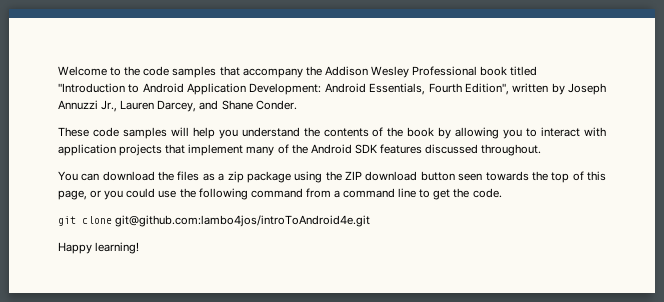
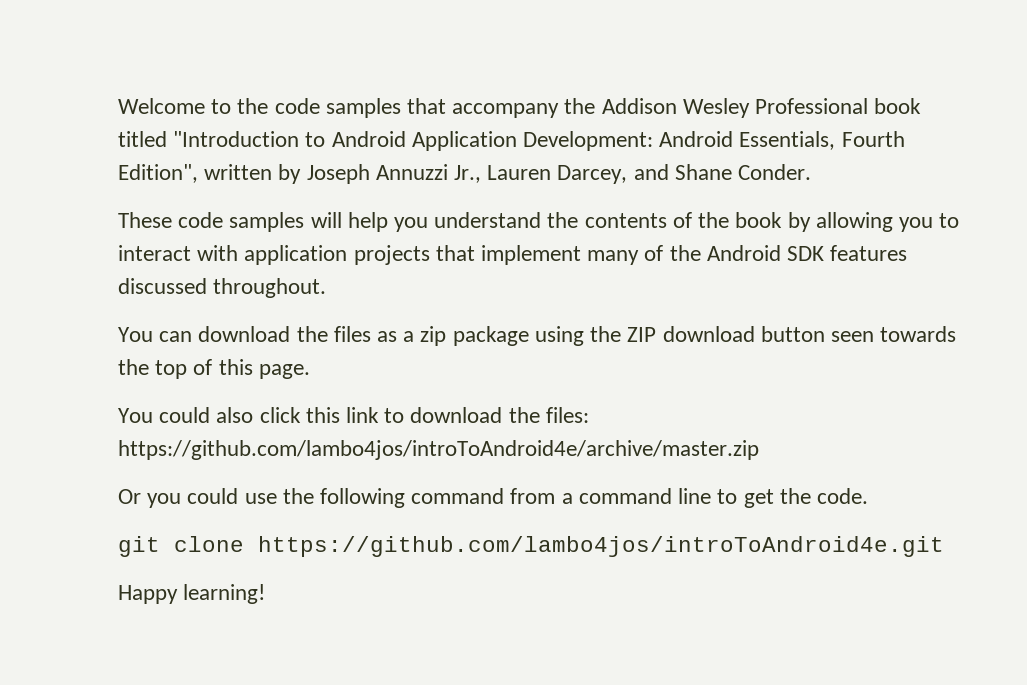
- You can download the files as a zip package using the ZIP download button seen towards the top of this page, or you could use the following command from a command line to get the code.
+ You can download the files as a zip package using the ZIP download button seen towards the top of this page.
+ You could also click this link to download the files: https://github.com/lambo4jos/introToAndroid4e/archive/master.zip
+ Or you could use the following command from a command line to get the code.
- git clone git@github.com:lambo4jos/introToAndroid4e.git
+ git clone https://github.com/lambo4jos/introToAndroid4e.git

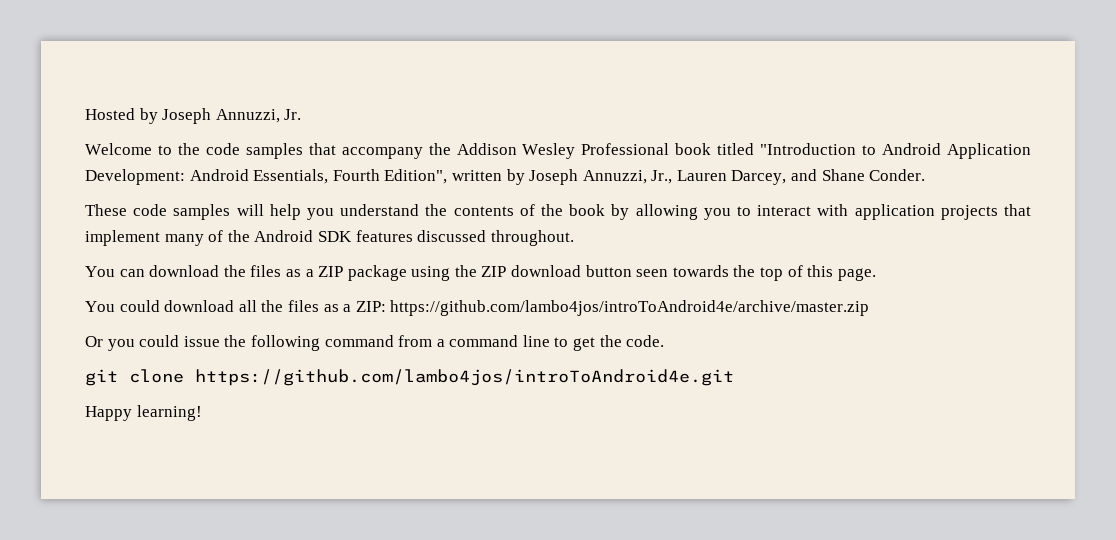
+ Hosted by Joseph Annuzzi, Jr.
- Welcome to the code samples that accompany the Addison Wesley Professional book titled "Introduction to Android Application Development: Android Essentials, Fourth Edition", written by Joseph Annuzzi Jr., Lauren Darcey, and Shane Conder.
+ Welcome to the code samples that accompany the Addison Wesley Professional book titled "Introduction to Android Application Development: Android Essentials, Fourth Edition", written by Joseph Annuzzi, Jr., Lauren Darcey, and Shane Conder.
- You can download the files as a zip package using the ZIP download button seen towards the top of this page.
+ You can download the files as a ZIP package using the ZIP download button seen towards the top of this page.
- You could also click this link to download the files: https://github.com/lambo4jos/introToAndroid4e/archive/master.zip
+ You could download all the files as a ZIP: https://github.com/lambo4jos/introToAndroid4e/archive/master.zip
- Or you could use the following command from a command line to get the code.
+ Or you could issue the following command from a command line to get the code.

